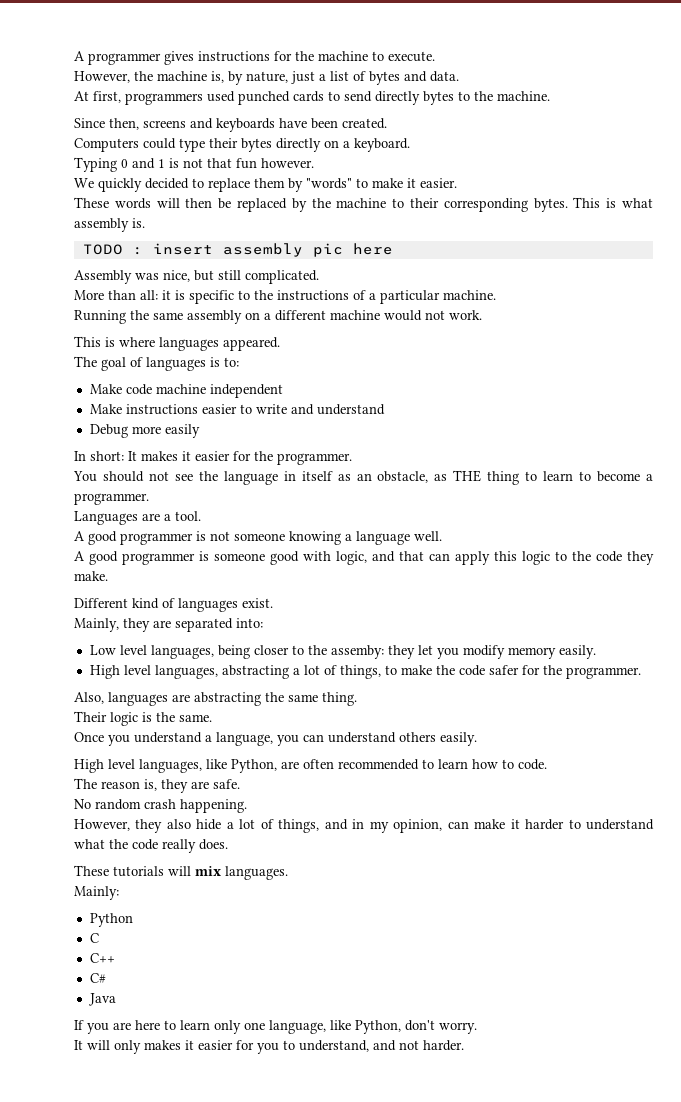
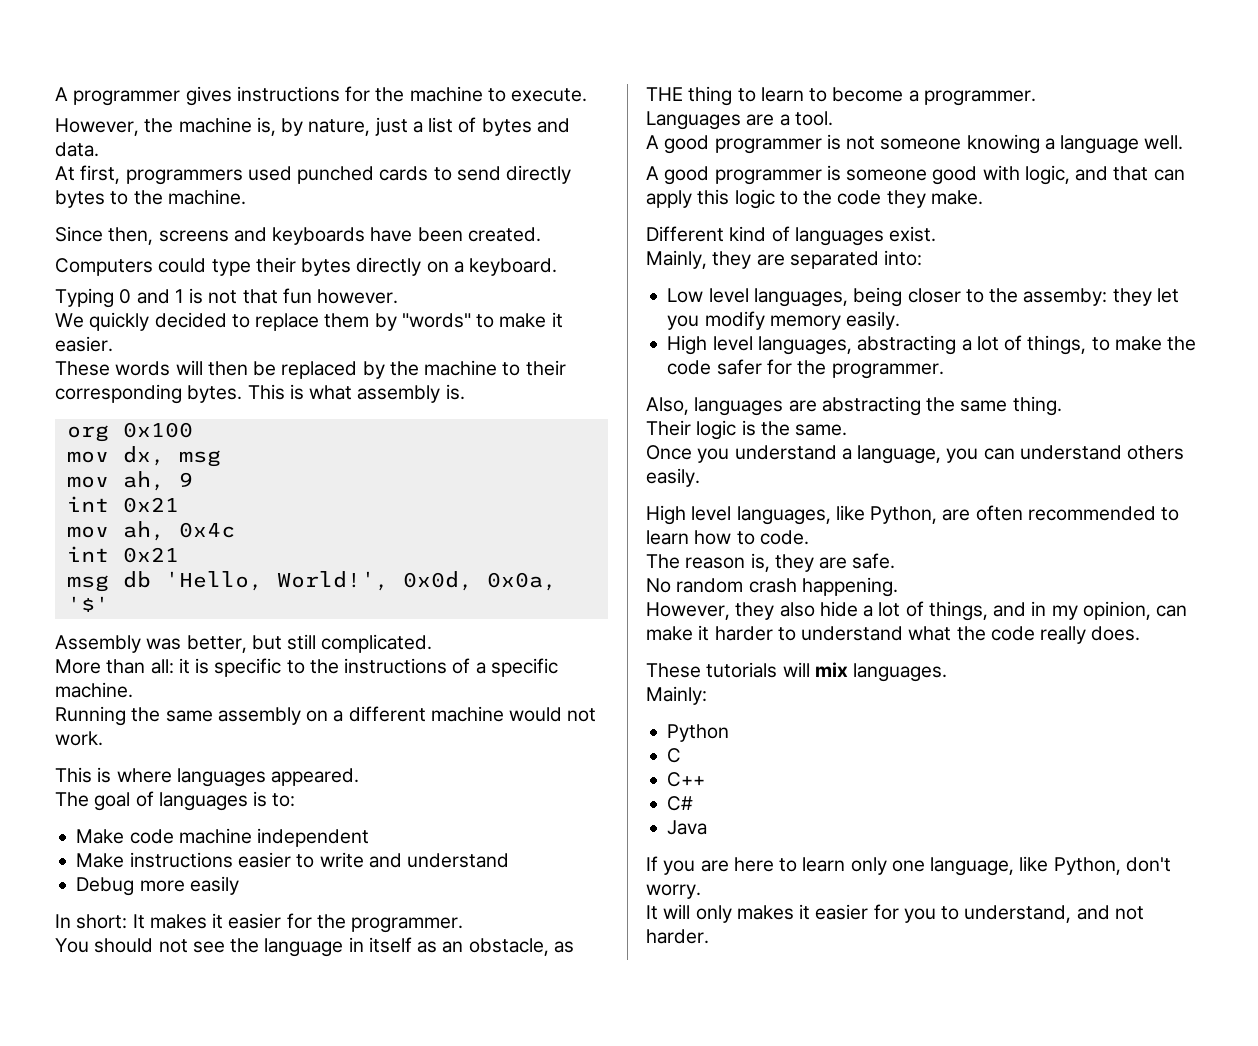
- TODO : insert assembly pic here
+ org 0x100
+ mov dx, msg
+ mov ah, 9
+ int 0x21
+ mov ah, 0x4c
+ int 0x21
+ msg db 'Hello, World!', 0x0d, 0x0a, '$'
- Assembly was nice, but still complicated.
+ Assembly was better, but still complicated.
- More than all: it is specific to the instructions of a particular machine.
+ More than all: it is specific to the instructions of a specific machine.

